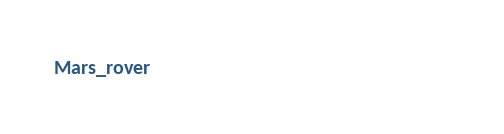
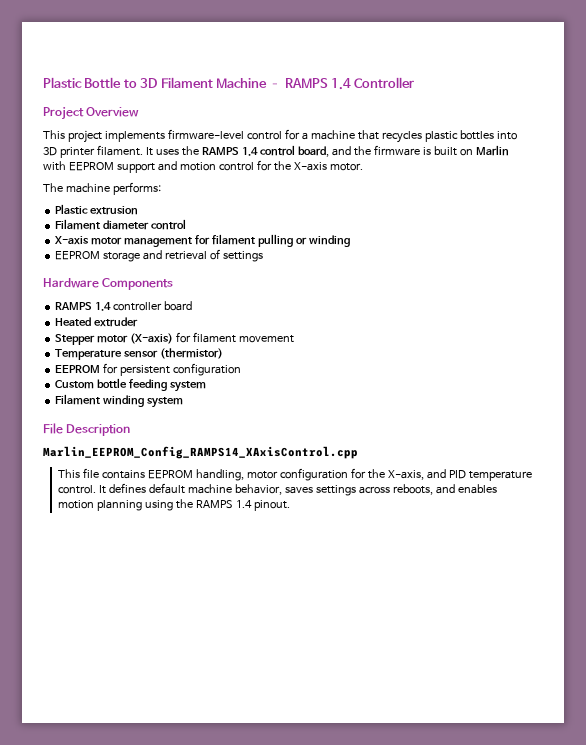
- Mars_rover
+ Plastic Bottle to 3D Filament Machine – RAMPS 1.4 Controller
+ Project Overview
+ This project implements firmware-level control for a machine that recycles plastic bottles into 3D printer filament. It uses the RAMPS 1.4 control board, and the firmware is built on Marlin with EEPROM support and motion control for the X-axis motor.
+ The machine performs:
+ Plastic extrusion
+ Filament diameter control
+ X-axis motor management for filament pulling or winding
+ EEPROM storage and retrieval of settings
+ Hardware Components
+ RAMPS 1.4 controller board
+ Heated extruder
+ Stepper motor (X-axis) for filament movement
+ Temperature sensor (thermistor)
+ EEPROM for persistent configuration
+ Custom bottle feeding system
+ Filament winding system
+ File Description
+ Marlin_EEPROM_Config_RAMPS14_XAxisControl.cpp
+ This file contains EEPROM handling, motor configuration for the X-axis, and PID temperature control. It defines default machine behavior, saves settings across reboots, and enables motion planning using the RAMPS 1.4 pinout.

